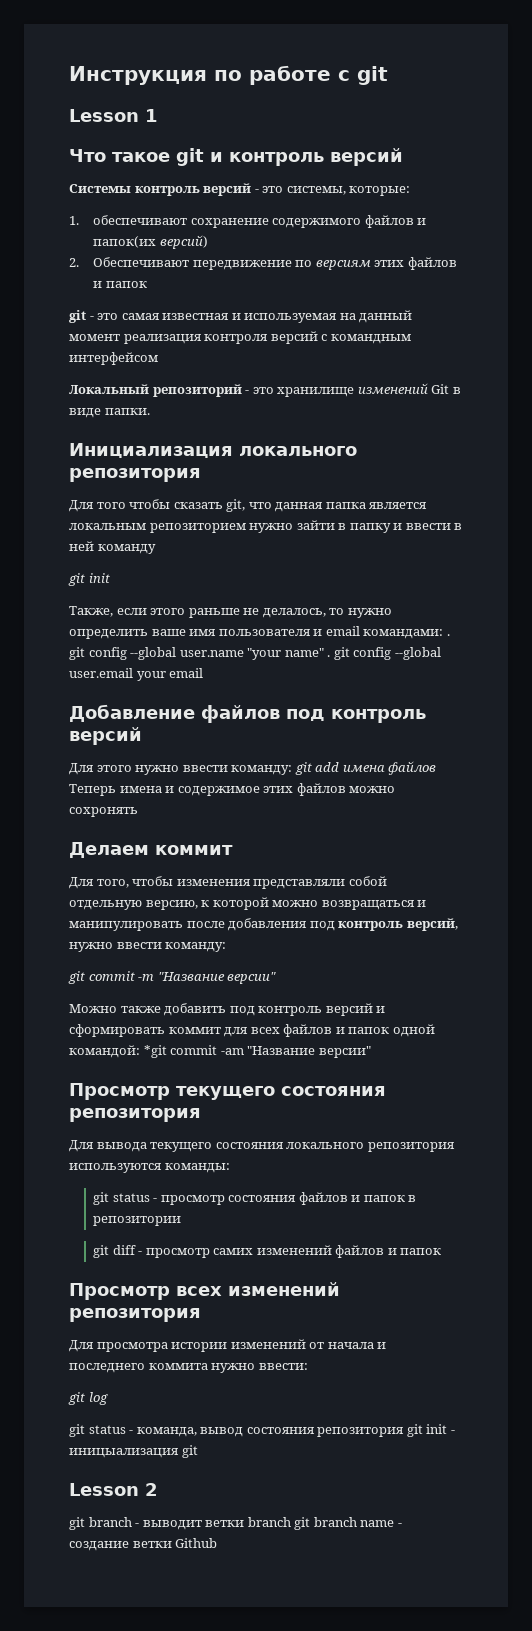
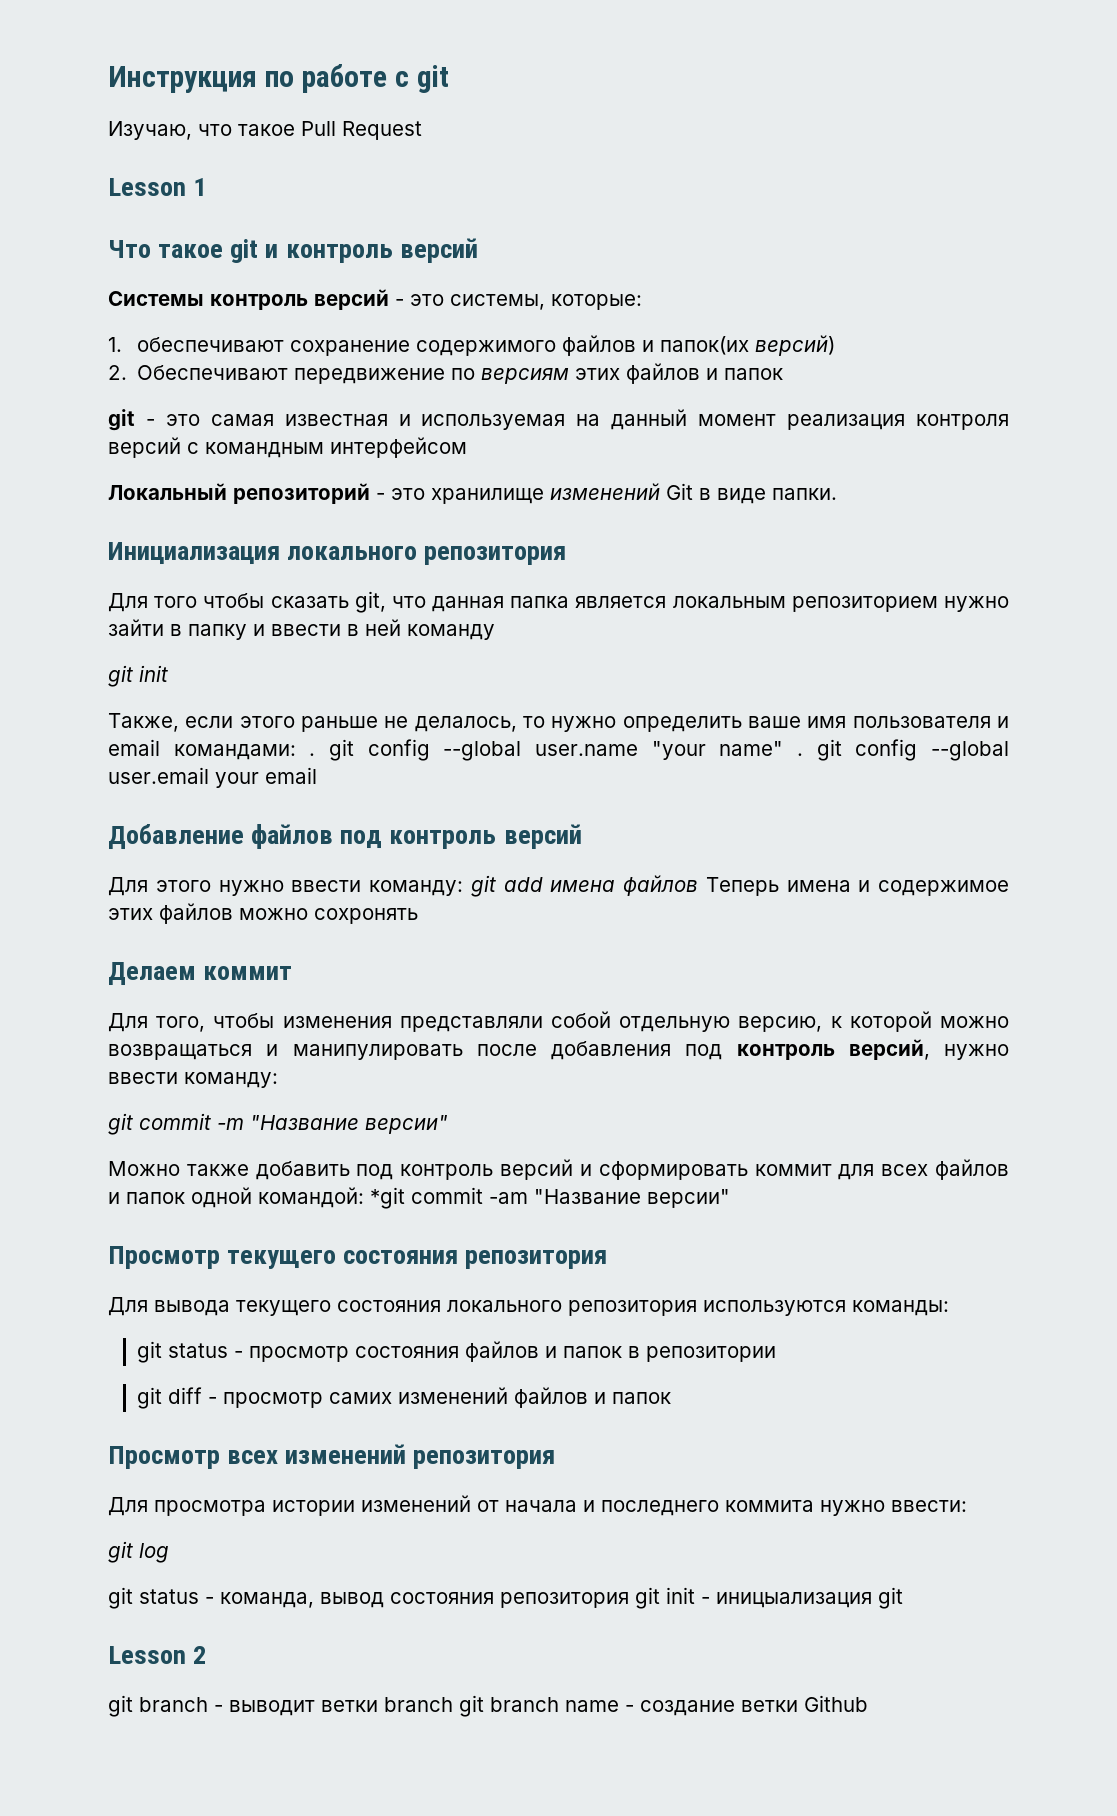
+ Изучаю, что такое Pull Request

